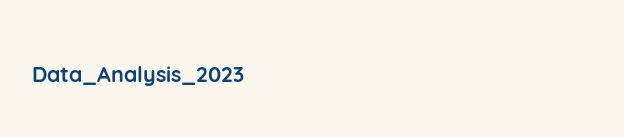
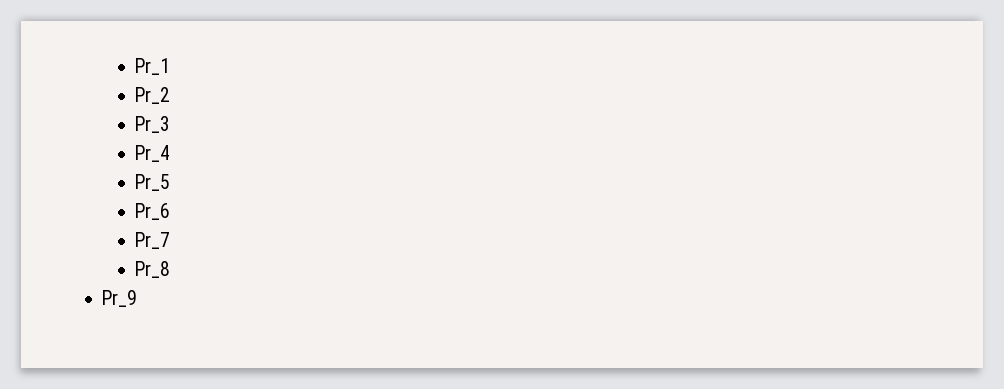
- Data_Analysis_2023
+ Pr_1
+ Pr_2
+ Pr_3
+ Pr_4
+ Pr_5
+ Pr_6
+ Pr_7
+ Pr_8
+ Pr_9

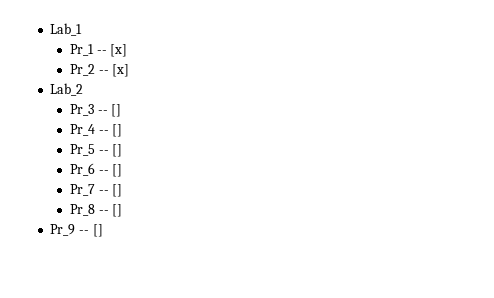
+ Lab_1
- Pr_1
+ Pr_1 -- [x]
- Pr_2
+ Pr_2 -- [x]
+ Lab_2
- Pr_3
+ Pr_3 -- []
- Pr_4
+ Pr_4 -- []
- Pr_5
+ Pr_5 -- []
- Pr_6
+ Pr_6 -- []
- Pr_7
+ Pr_7 -- []
- Pr_8
+ Pr_8 -- []
- Pr_9
+ Pr_9 -- []

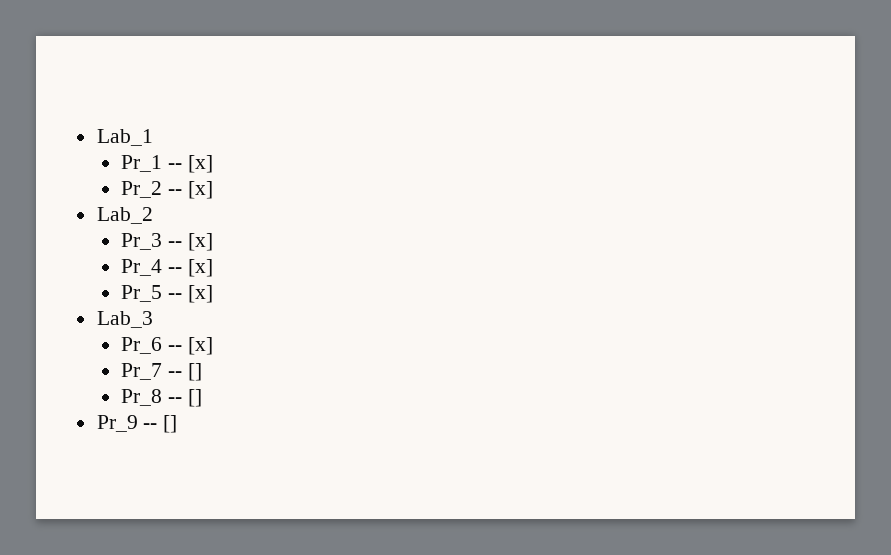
- Pr_3 -- []
+ Pr_3 -- [x]
- Pr_4 -- []
+ Pr_4 -- [x]
- Pr_5 -- []
+ Pr_5 -- [x]
+ Lab_3
- Pr_6 -- []
+ Pr_6 -- [x]

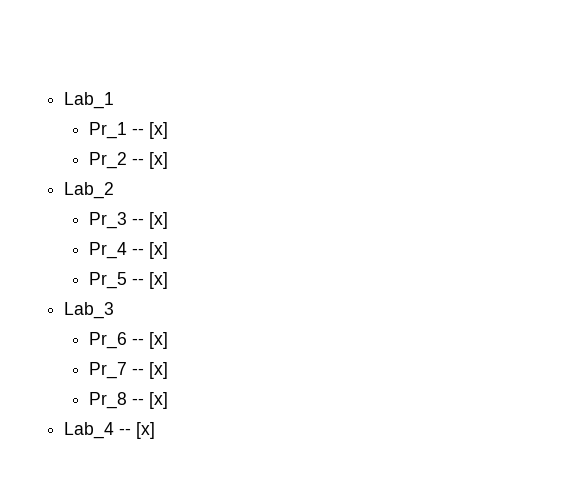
- Pr_7 -- []
+ Pr_7 -- [x]
- Pr_8 -- []
- Pr_9 -- []
+ Pr_8 -- [x]
+ Lab_4 -- [x]

